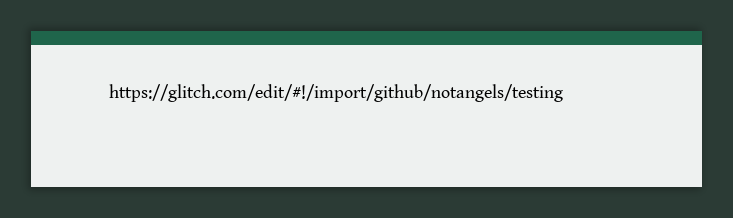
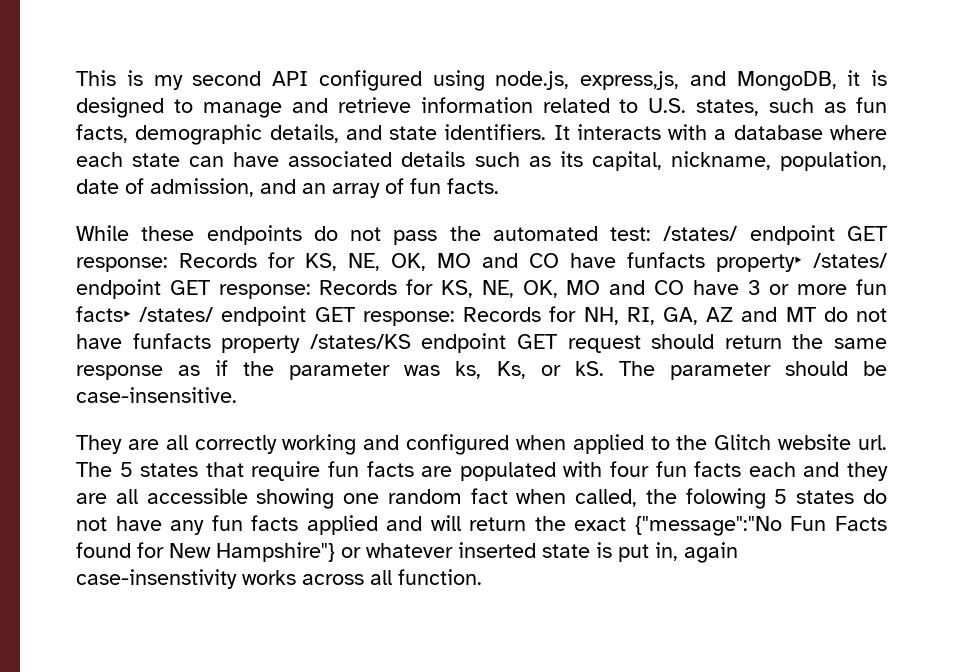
- https://glitch.com/edit/#!/import/github/notangels/testing
+ This is my second API configured using node.js, express,js, and MongoDB, it is designed to manage and retrieve information related to U.S. states, such as fun facts, demographic details, and state identifiers. It interacts with a database where each state can have associated details such as its capital, nickname, population, date of admission, and an array of fun facts.
+ While these endpoints do not pass the automated test: /states/ endpoint GET response: Records for KS, NE, OK, MO and CO have funfacts property‣ /states/ endpoint GET response: Records for KS, NE, OK, MO and CO have 3 or more fun facts‣ /states/ endpoint GET response: Records for NH, RI, GA, AZ and MT do not have funfacts property /states/KS endpoint GET request should return the same response as if the parameter was ks, Ks, or kS. The parameter should be case-insensitive.
+ They are all correctly working and configured when applied to the Glitch website url. The 5 states that require fun facts are populated with four fun facts each and they are all accessible showing one random fact when called, the folowing 5 states do not have any fun facts applied and will return the exact {"message":"No Fun Facts found for New Hampshire"} or whatever inserted state is put in, again case-insenstivity works across all function.

